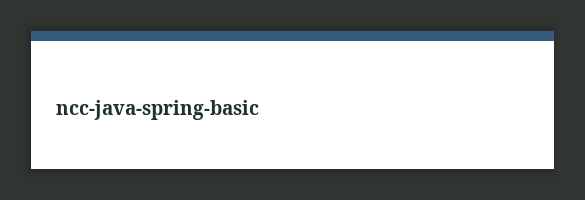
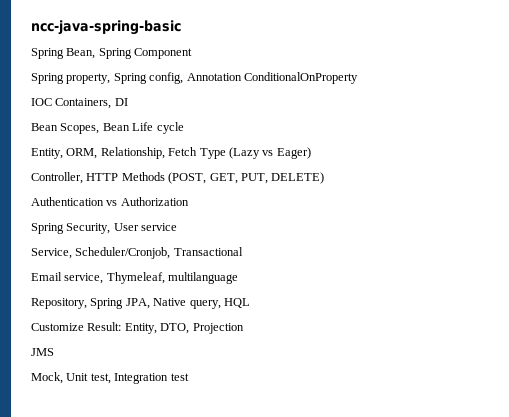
+ Spring Bean, Spring Component
+ Spring property, Spring config, Annotation ConditionalOnProperty
+ IOC Containers, DI
+ Bean Scopes, Bean Life cycle
+ Entity, ORM, Relationship, Fetch Type (Lazy vs Eager)
+ Controller, HTTP Methods (POST, GET, PUT, DELETE)
+ Authentication vs Authorization
+ Spring Security, User service
+ Service, Scheduler/Cronjob, Transactional
+ Email service, Thymeleaf, multilanguage
+ Repository, Spring JPA, Native query, HQL
+ Customize Result: Entity, DTO, Projection
+ JMS
+ Mock, Unit test, Integration test

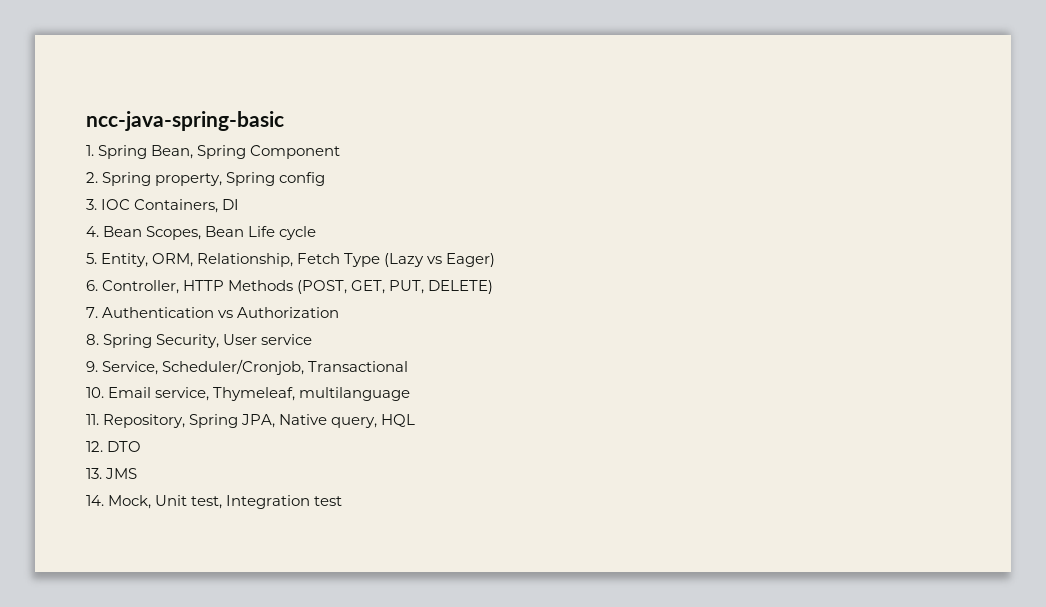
- Spring Bean, Spring Component
+ 1. Spring Bean, Spring Component
- Spring property, Spring config, Annotation ConditionalOnProperty
- IOC Containers, DI
+ 2. Spring property, Spring config
+ 3. IOC Containers, DI
- Bean Scopes, Bean Life cycle
+ 4. Bean Scopes, Bean Life cycle
- Entity, ORM, Relationship, Fetch Type (Lazy vs Eager)
+ 5. Entity, ORM, Relationship, Fetch Type (Lazy vs Eager)
- Controller, HTTP Methods (POST, GET, PUT, DELETE)
+ 6. Controller, HTTP Methods (POST, GET, PUT, DELETE)
- Authentication vs Authorization
+ 7. Authentication vs Authorization
- Spring Security, User service
+ 8. Spring Security, User service
- Service, Scheduler/Cronjob, Transactional
+ 9. Service, Scheduler/Cronjob, Transactional
- Email service, Thymeleaf, multilanguage
+ 10. Email service, Thymeleaf, multilanguage
- Repository, Spring JPA, Native query, HQL
+ 11. Repository, Spring JPA, Native query, HQL
- Customize Result: Entity, DTO, Projection
- JMS
+ 12. DTO
+ 13. JMS
- Mock, Unit test, Integration test
+ 14. Mock, Unit test, Integration test

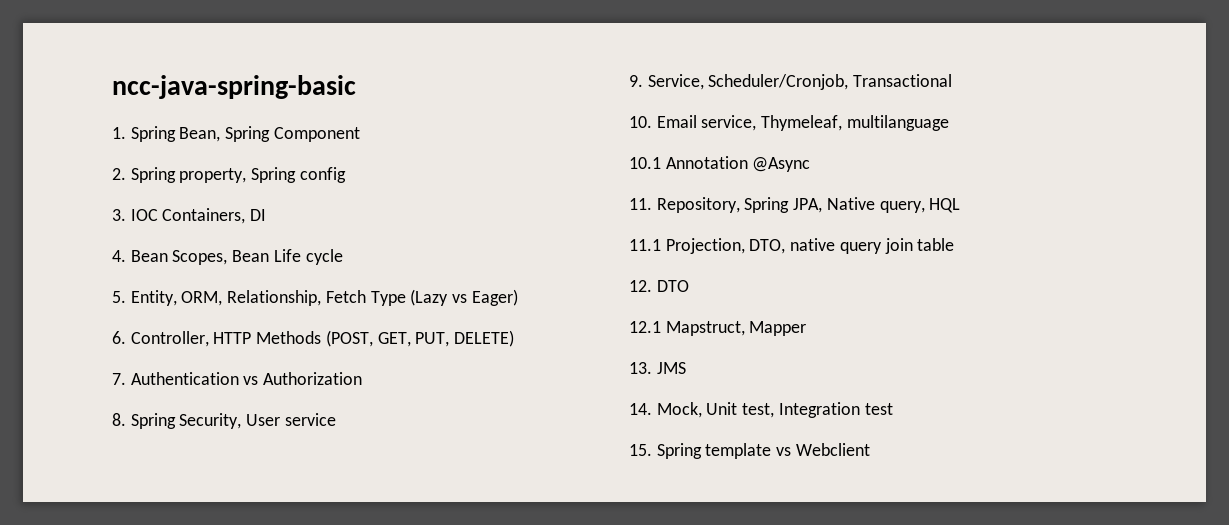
+ 10.1 Annotation @Async
+ 11.1 Projection, DTO, native query join table
+ 12.1 Mapstruct, Mapper
+ 15. Spring template vs Webclient

